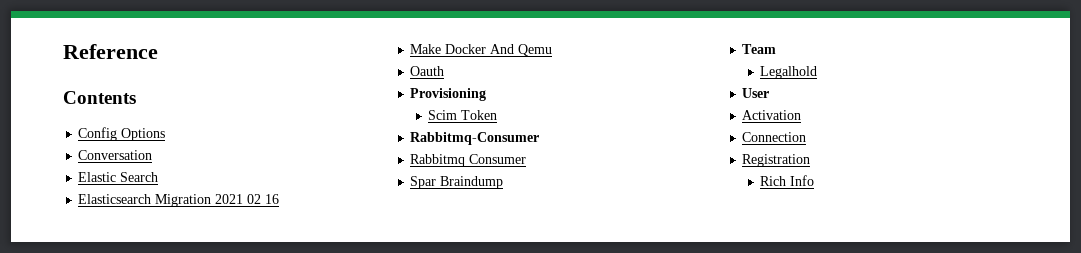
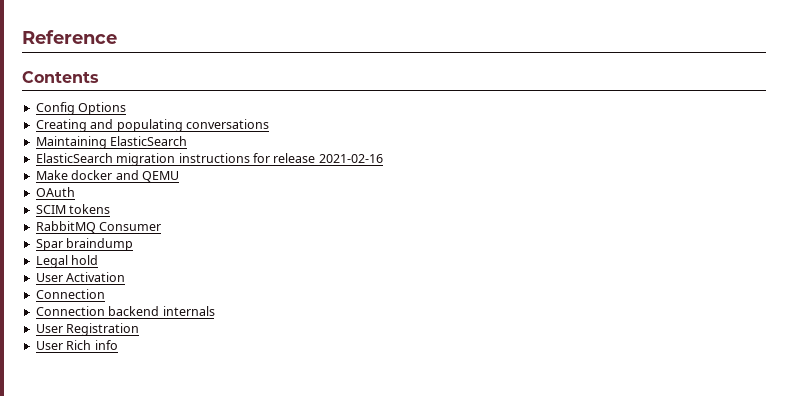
- Conversation
- Elastic Search
- Elasticsearch Migration 2021 02 16
- Make Docker And Qemu
- Oauth
- Provisioning
- Scim Token
- Rabbitmq-Consumer
- Rabbitmq Consumer
+ Creating and populating conversations
+ Maintaining ElasticSearch
+ ElasticSearch migration instructions for release 2021-02-16
+ Make docker and QEMU
+ OAuth
+ SCIM tokens
+ RabbitMQ Consumer
- Spar Braindump
- Team
- Legalhold
- User
- Activation
+ Spar braindump
+ Legal hold
+ User Activation
- Registration
- Rich Info
+ Connection backend internals
+ User Registration
+ User Rich info

